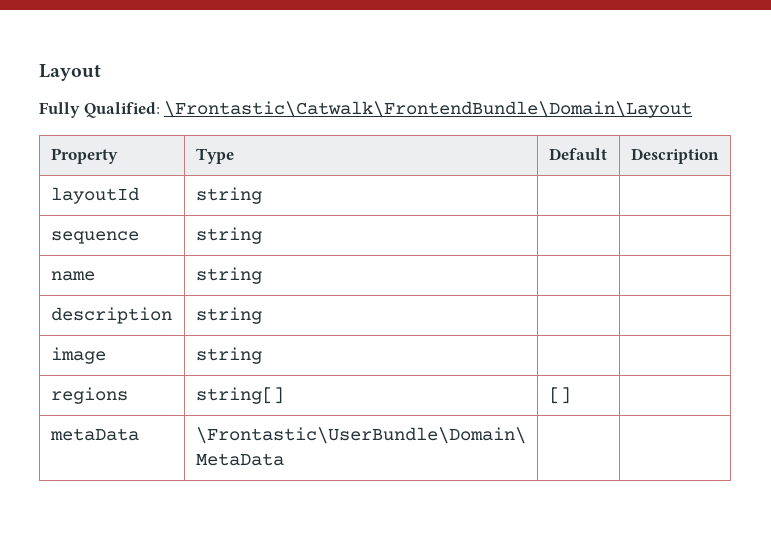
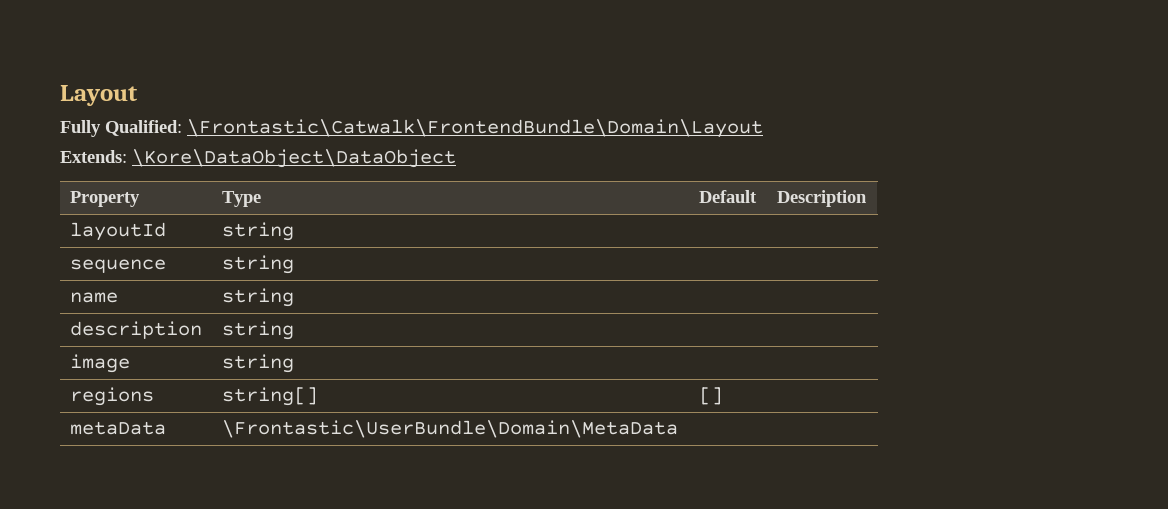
+ Extends: \Kore\DataObject\DataObject

